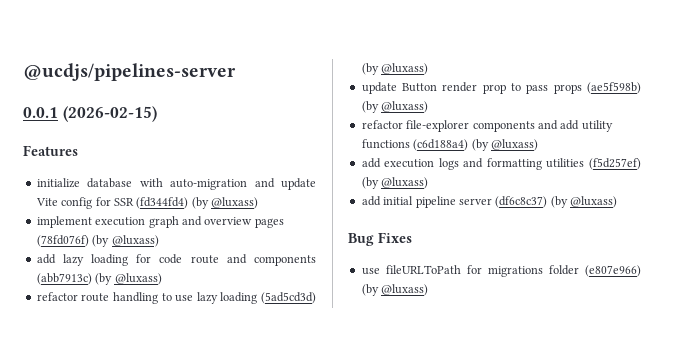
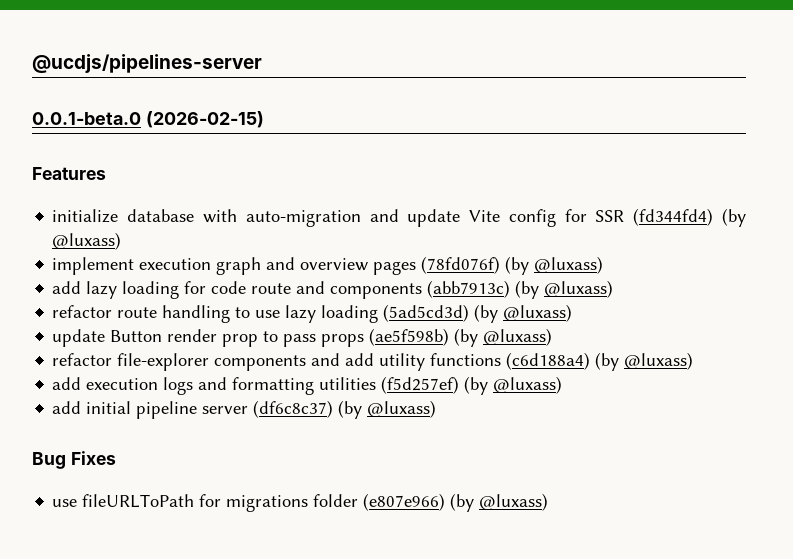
- 0.0.1 (2026-02-15)
+ 0.0.1-beta.0 (2026-02-15)

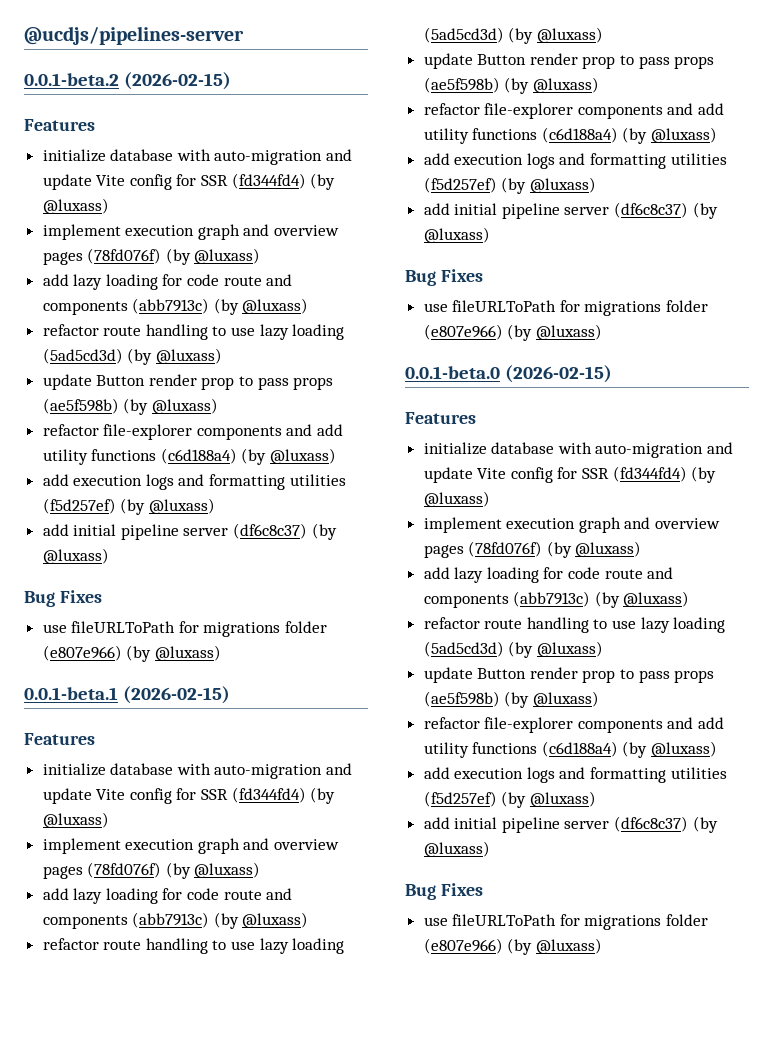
+ 0.0.1-beta.2 (2026-02-15)
+ Features
+ initialize database with auto-migration and update Vite config for SSR (fd344fd4) (by @luxass)
+ implement execution graph and overview pages (78fd076f) (by @luxass)
+ add lazy loading for code route and components (abb7913c) (by @luxass)
+ refactor route handling to use lazy loading (5ad5cd3d) (by @luxass)
+ update Button render prop to pass props (ae5f598b) (by @luxass)
+ refactor file-explorer components and add utility functions (c6d188a4) (by @luxass)
+ add execution logs and formatting utilities (f5d257ef) (by @luxass)
+ add initial pipeline server (df6c8c37) (by @luxass)
+ Bug Fixes
+ use fileURLToPath for migrations folder (e807e966) (by @luxass)
+ 0.0.1-beta.1 (2026-02-15)
+ Features
+ initialize database with auto-migration and update Vite config for SSR (fd344fd4) (by @luxass)
+ implement execution graph and overview pages (78fd076f) (by @luxass)
+ add lazy loading for code route and components (abb7913c) (by @luxass)
+ refactor route handling to use lazy loading (5ad5cd3d) (by @luxass)
+ update Button render prop to pass props (ae5f598b) (by @luxass)
+ refactor file-explorer components and add utility functions (c6d188a4) (by @luxass)
+ add execution logs and formatting utilities (f5d257ef) (by @luxass)
+ add initial pipeline server (df6c8c37) (by @luxass)
+ Bug Fixes
+ use fileURLToPath for migrations folder (e807e966) (by @luxass)

